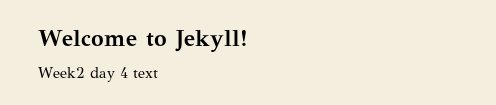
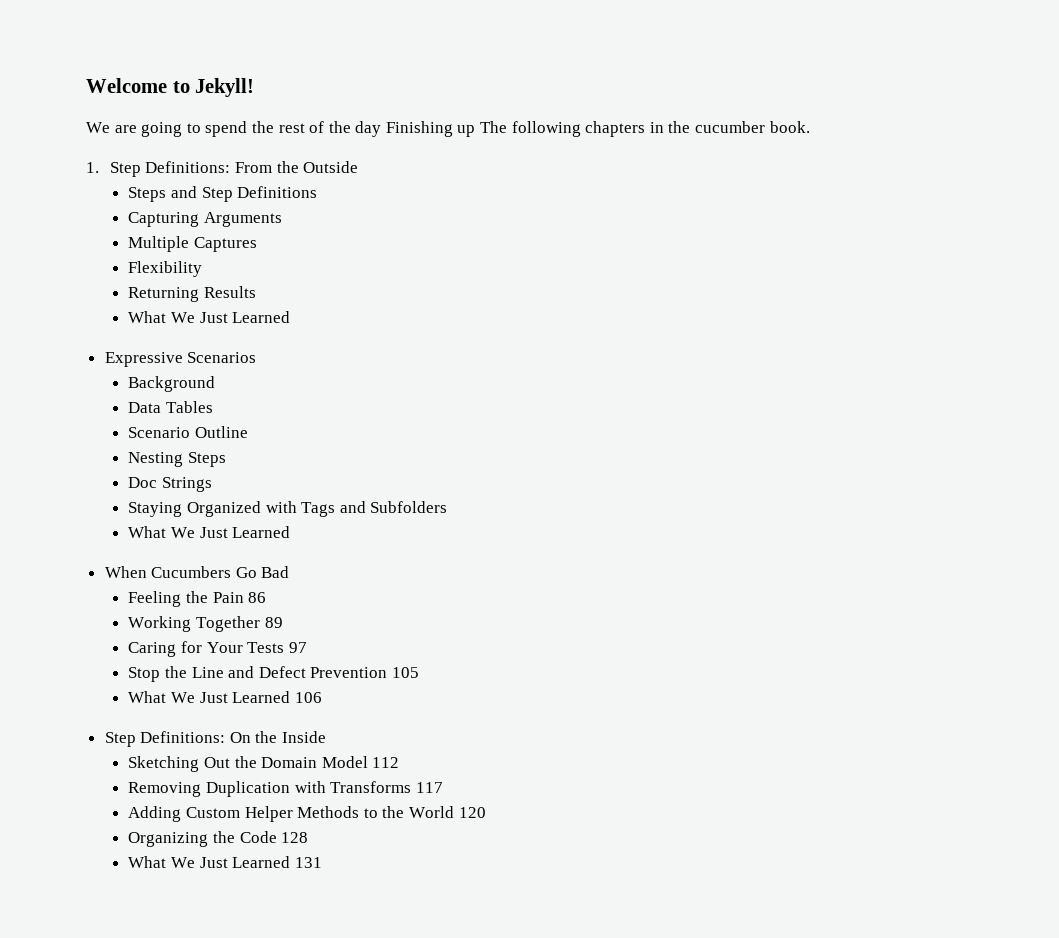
- Week2 day 4 text
+ We are going to spend the rest of the day Finishing up The following chapters in the cucumber book.
+ 1. Step Definitions: From the Outside
+ Steps and Step Definitions
+ Capturing Arguments
+ Multiple Captures
+ Flexibility
+ Returning Results
+ What We Just Learned
+ Expressive Scenarios
+ Background
+ Data Tables
+ Scenario Outline
+ Nesting Steps
+ Doc Strings
+ Staying Organized with Tags and Subfolders
+ What We Just Learned
+ When Cucumbers Go Bad
+ Feeling the Pain 86
+ Working Together 89
+ Caring for Your Tests 97
+ Stop the Line and Defect Prevention 105
+ What We Just Learned 106
+ Step Definitions: On the Inside
+ Sketching Out the Domain Model 112
+ Removing Duplication with Transforms 117
+ Adding Custom Helper Methods to the World 120
+ Organizing the Code 128
+ What We Just Learned 131

